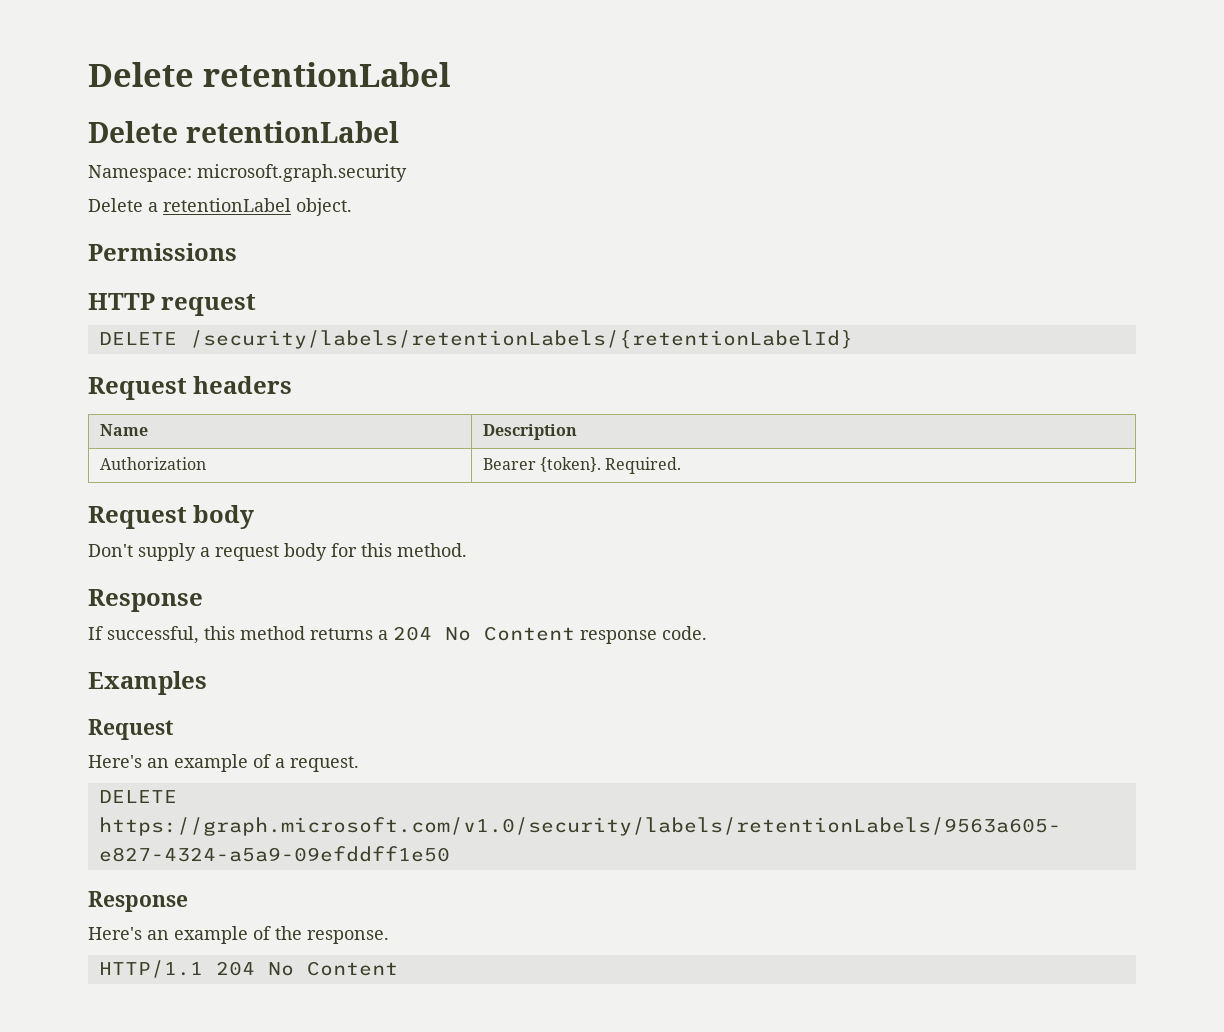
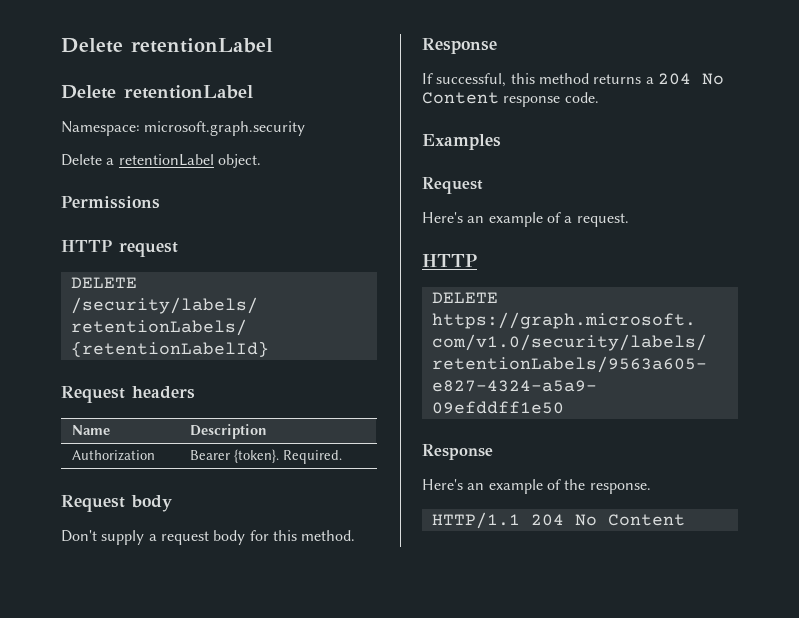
  Here's an example of a request.
+ HTTP

